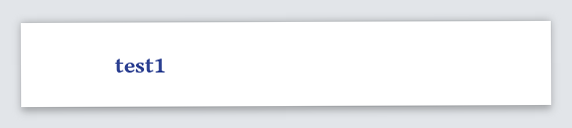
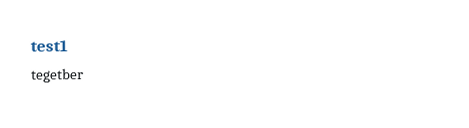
+ tegetber

